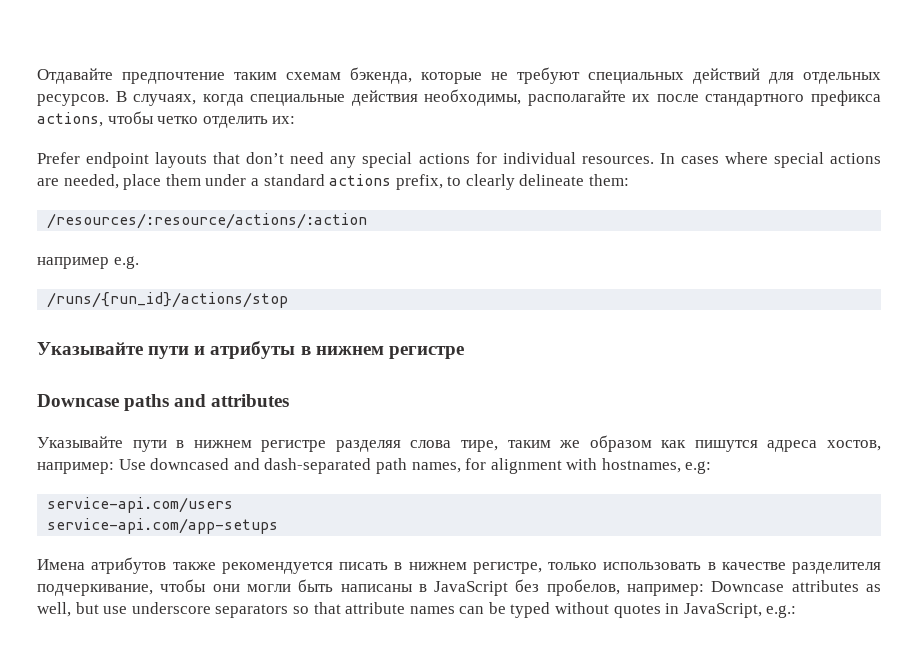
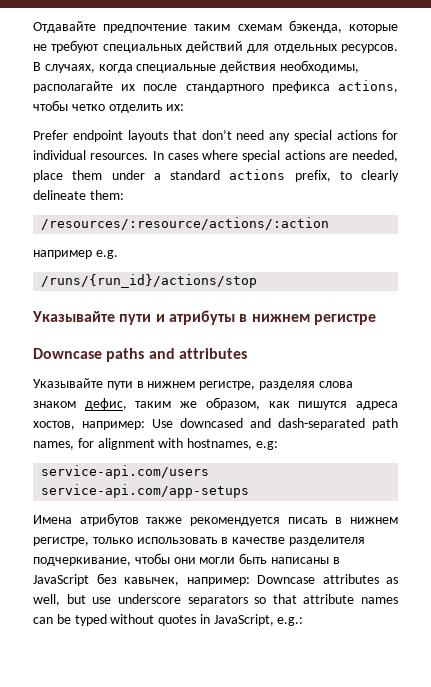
- Указывайте пути в нижнем регистре разделяя слова тире, таким же образом как пишутся адреса хостов, например: Use downcased and dash-separated path names, for alignment with hostnames, e.g:
+ Указывайте пути в нижнем регистре, разделяя слова знаком дефис, таким же образом, как пишутся адреса хостов, например: Use downcased and dash-separated path names, for alignment with hostnames, e.g:
- Имена атрибутов также рекомендуется писать в нижнем регистре, только использовать в качестве разделителя подчеркивание, чтобы они могли быть написаны в JavaScript без пробелов, например: Downcase attributes as well, but use underscore separators so that attribute names can be typed without quotes in JavaScript, e.g.:
+ Имена атрибутов также рекомендуется писать в нижнем регистре, только использовать в качестве разделителя подчеркивание, чтобы они могли быть написаны в JavaScript без кавычек, например: Downcase attributes as well, but use underscore separators so that attribute names can be typed without quotes in JavaScript, e.g.:

